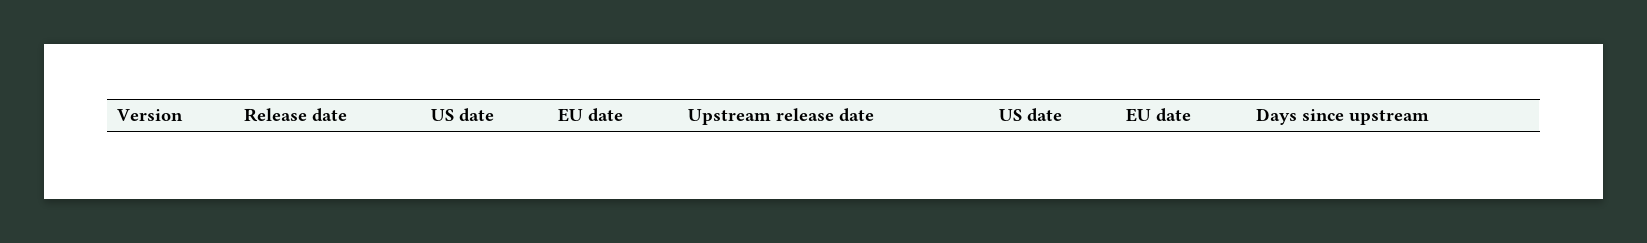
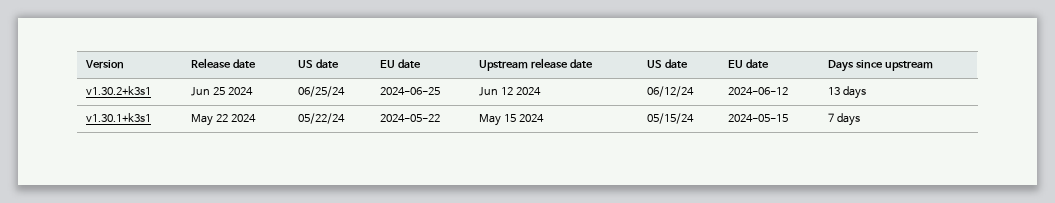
+ v1.30.2+k3s1 | Jun 25 2024 | 06/25/24 | 2024-06-25 | Jun 12 2024 | 06/12/24 | 2024-06-12 | 13 days
+ v1.30.1+k3s1 | May 22 2024 | 05/22/24 | 2024-05-22 | May 15 2024 | 05/15/24 | 2024-05-15 | 7 days

